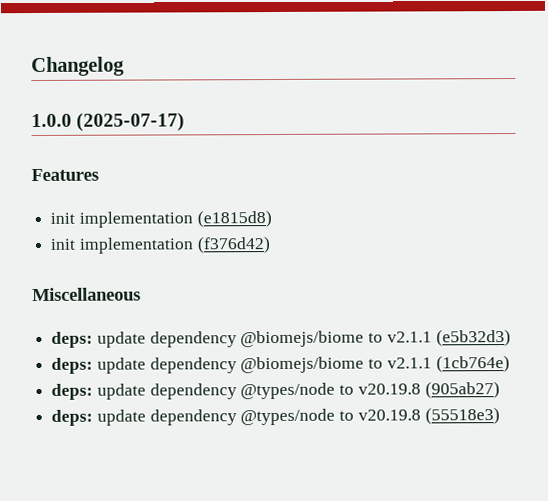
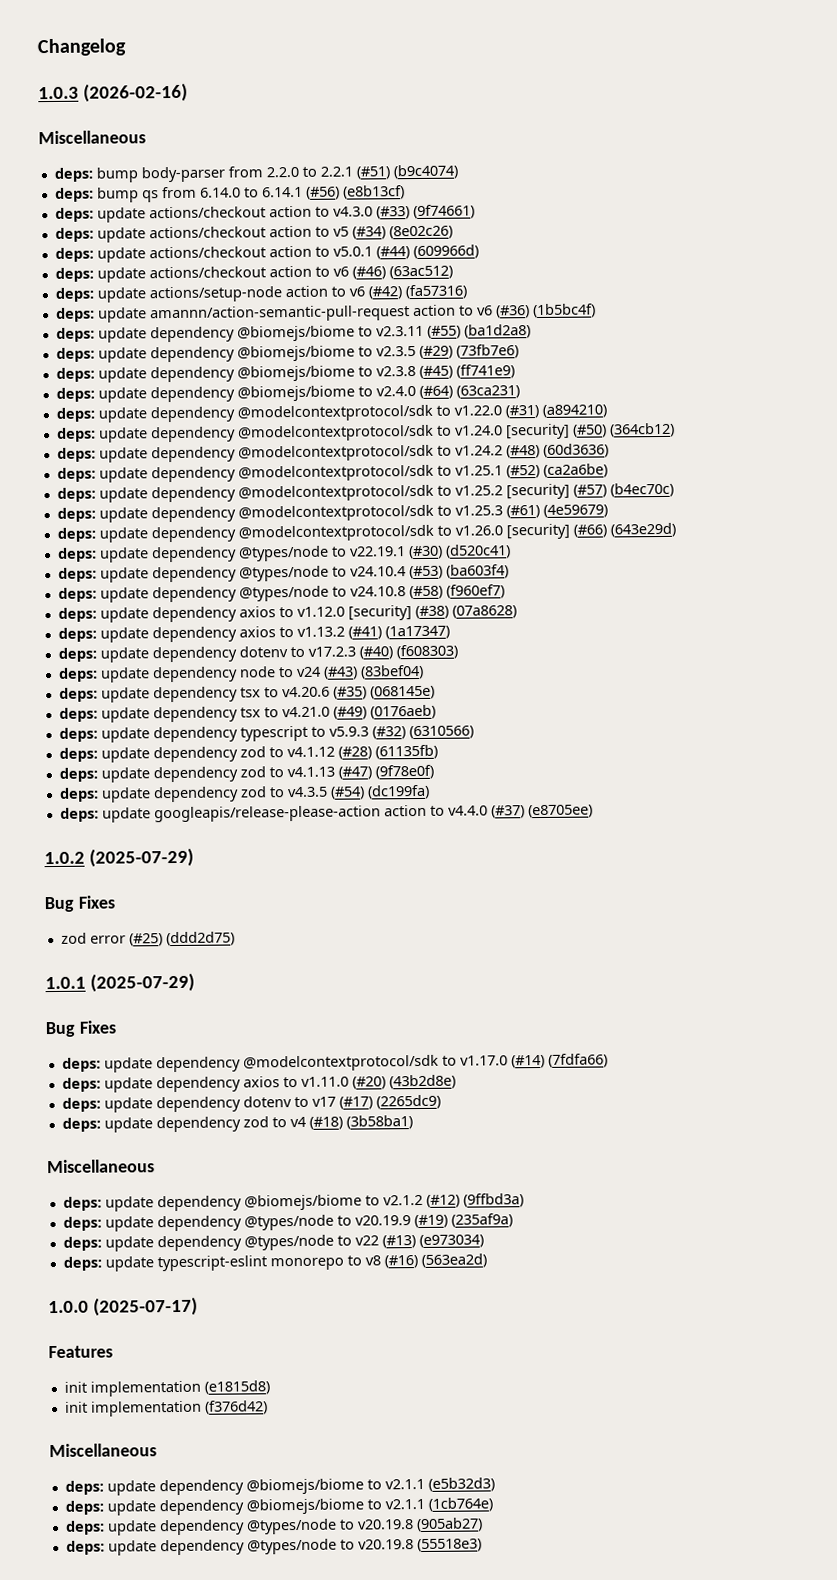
+ 1.0.3 (2026-02-16)
+ Miscellaneous
+ deps: bump body-parser from 2.2.0 to 2.2.1 (#51) (b9c4074)
+ deps: bump qs from 6.14.0 to 6.14.1 (#56) (e8b13cf)
+ deps: update actions/checkout action to v4.3.0 (#33) (9f74661)
+ deps: update actions/checkout action to v5 (#34) (8e02c26)
+ deps: update actions/checkout action to v5.0.1 (#44) (609966d)
+ deps: update actions/checkout action to v6 (#46) (63ac512)
+ deps: update actions/setup-node action to v6 (#42) (fa57316)
+ deps: update amannn/action-semantic-pull-request action to v6 (#36) (1b5bc4f)
+ deps: update dependency @biomejs/biome to v2.3.11 (#55) (ba1d2a8)
+ deps: update dependency @biomejs/biome to v2.3.5 (#29) (73fb7e6)
+ deps: update dependency @biomejs/biome to v2.3.8 (#45) (ff741e9)
+ deps: update dependency @biomejs/biome to v2.4.0 (#64) (63ca231)
+ deps: update dependency @modelcontextprotocol/sdk to v1.22.0 (#31) (a894210)
+ deps: update dependency @modelcontextprotocol/sdk to v1.24.0 [security] (#50) (364cb12)
+ deps: update dependency @modelcontextprotocol/sdk to v1.24.2 (#48) (60d3636)
+ deps: update dependency @modelcontextprotocol/sdk to v1.25.1 (#52) (ca2a6be)
+ deps: update dependency @modelcontextprotocol/sdk to v1.25.2 [security] (#57) (b4ec70c)
+ deps: update dependency @modelcontextprotocol/sdk to v1.25.3 (#61) (4e59679)
+ deps: update dependency @modelcontextprotocol/sdk to v1.26.0 [security] (#66) (643e29d)
+ deps: update dependency @types/node to v22.19.1 (#30) (d520c41)
+ deps: update dependency @types/node to v24.10.4 (#53) (ba603f4)
+ deps: update dependency @types/node to v24.10.8 (#58) (f960ef7)
+ deps: update dependency axios to v1.12.0 [security] (#38) (07a8628)
+ deps: update dependency axios to v1.13.2 (#41) (1a17347)
+ deps: update dependency dotenv to v17.2.3 (#40) (f608303)
+ deps: update dependency node to v24 (#43) (83bef04)
+ deps: update dependency tsx to v4.20.6 (#35) (068145e)
+ deps: update dependency tsx to v4.21.0 (#49) (0176aeb)
+ deps: update dependency typescript to v5.9.3 (#32) (6310566)
+ deps: update dependency zod to v4.1.12 (#28) (61135fb)
+ deps: update dependency zod to v4.1.13 (#47) (9f78e0f)
+ deps: update dependency zod to v4.3.5 (#54) (dc199fa)
+ deps: update googleapis/release-please-action action to v4.4.0 (#37) (e8705ee)
+ 1.0.2 (2025-07-29)
+ Bug Fixes
+ zod error (#25) (ddd2d75)
+ 1.0.1 (2025-07-29)
+ Bug Fixes
+ deps: update dependency @modelcontextprotocol/sdk to v1.17.0 (#14) (7fdfa66)
+ deps: update dependency axios to v1.11.0 (#20) (43b2d8e)
+ deps: update dependency dotenv to v17 (#17) (2265dc9)
+ deps: update dependency zod to v4 (#18) (3b58ba1)
+ Miscellaneous
+ deps: update dependency @biomejs/biome to v2.1.2 (#12) (9ffbd3a)
+ deps: update dependency @types/node to v20.19.9 (#19) (235af9a)
+ deps: update dependency @types/node to v22 (#13) (e973034)
+ deps: update typescript-eslint monorepo to v8 (#16) (563ea2d)

